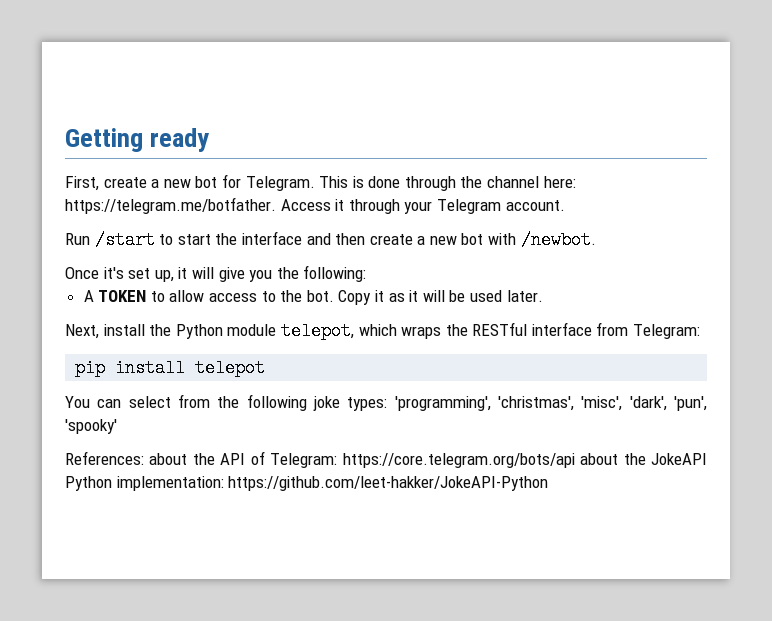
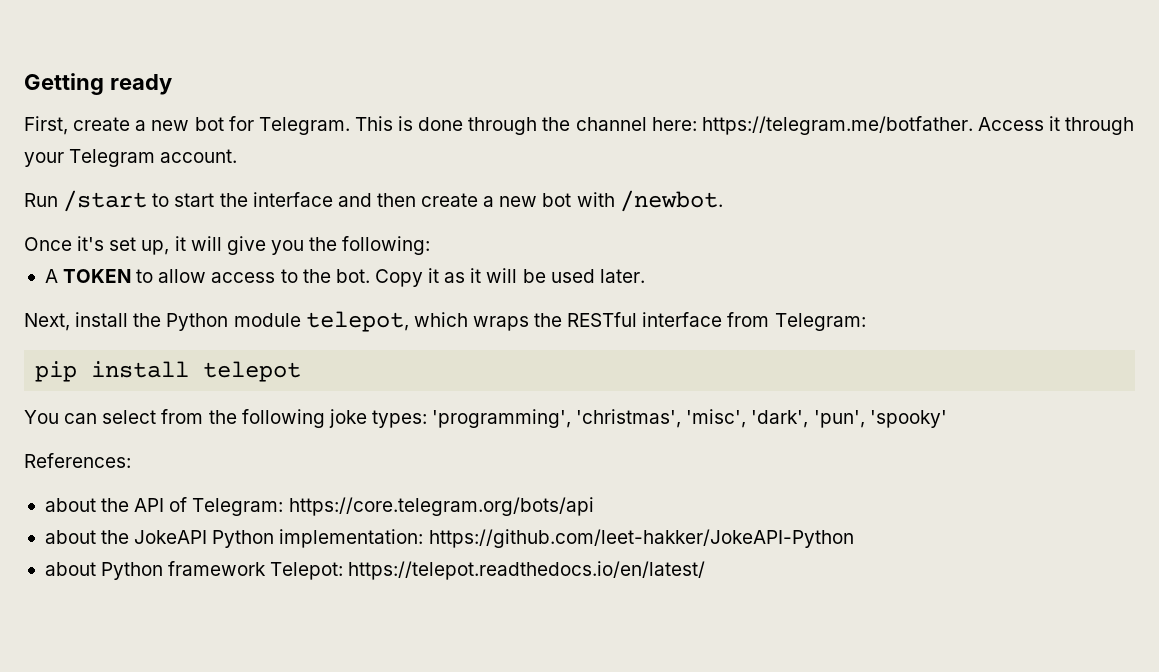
- References: about the API of Telegram: https://core.telegram.org/bots/api about the JokeAPI Python implementation: https://github.com/leet-hakker/JokeAPI-Python
+ References:
+ about the API of Telegram: https://core.telegram.org/bots/api
+ about the JokeAPI Python implementation: https://github.com/leet-hakker/JokeAPI-Python
+ about Python framework Telepot: https://telepot.readthedocs.io/en/latest/

